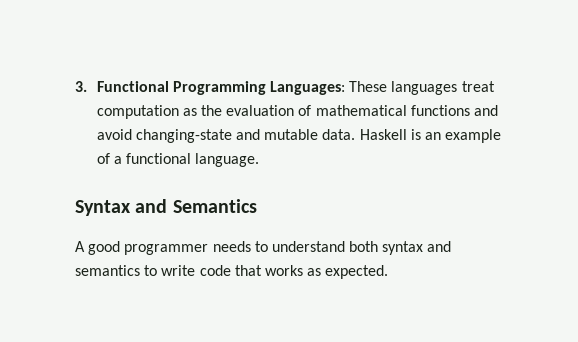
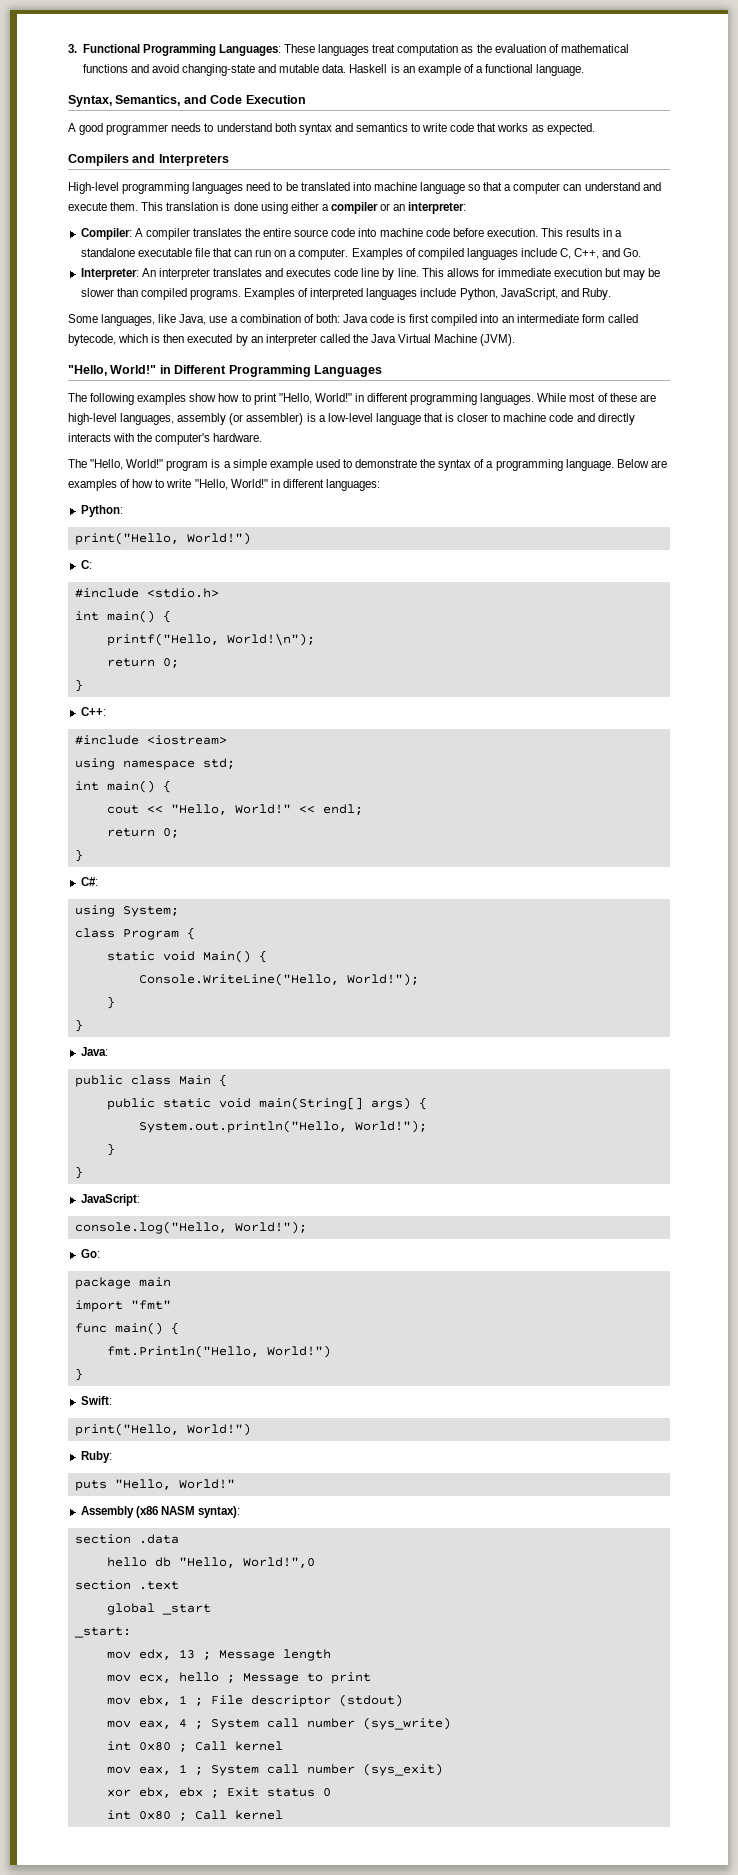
- Syntax and Semantics
+ Syntax, Semantics, and Code Execution
+ Compilers and Interpreters
+ High-level programming languages need to be translated into machine language so that a computer can understand and execute them. This translation is done using either a compiler or an interpreter:
+ Compiler: A compiler translates the entire source code into machine code before execution. This results in a standalone executable file that can run on a computer. Examples of compiled languages include C, C++, and Go.
+ Interpreter: An interpreter translates and executes code line by line. This allows for immediate execution but may be slower than compiled programs. Examples of interpreted languages include Python, JavaScript, and Ruby.
+ Some languages, like Java, use a combination of both: Java code is first compiled into an intermediate form called bytecode, which is then executed by an interpreter called the Java Virtual Machine (JVM).
+ "Hello, World!" in Different Programming Languages
+ The following examples show how to print "Hello, World!" in different programming languages. While most of these are high-level languages, assembly (or assembler) is a low-level language that is closer to machine code and directly interacts with the computer's hardware.
+ The "Hello, World!" program is a simple example used to demonstrate the syntax of a programming language. Below are examples of how to write "Hello, World!" in different languages:
+ Python:
+ print("Hello, World!")
+ C:
+ #include <stdio.h>
+ int main() {
+ printf("Hello, World!\n");
+ return 0;
+ }
+ C++:
+ #include <iostream>
+ using namespace std;
+ int main() {
+ cout << "Hello, World!" << endl;
+ return 0;
+ }
+ C#:
+ using System;
+ class Program {
+ static void Main() {
+ Console.WriteLine("Hello, World!");
+ }
+ }
+ Java:
+ public class Main {
+ public static void main(String[] args) {
+ System.out.println("Hello, World!");
+ }
+ }
+ JavaScript:
+ console.log("Hello, World!");
+ Go:
+ package main
+ import "fmt"
+ func main() {
+ fmt.Println("Hello, World!")
+ }
+ Swift:
+ print("Hello, World!")
+ Ruby:
+ puts "Hello, World!"
+ Assembly (x86 NASM syntax):
+ section .data
+ hello db "Hello, World!",0
+ section .text
+ global _start
+ _start:
+ mov edx, 13 ; Message length
+ mov ecx, hello ; Message to print
+ mov ebx, 1 ; File descriptor (stdout)
+ mov eax, 4 ; System call number (sys_write)
+ int 0x80 ; Call kernel
+ mov eax, 1 ; System call number (sys_exit)
+ xor ebx, ebx ; Exit status 0
+ int 0x80 ; Call kernel

